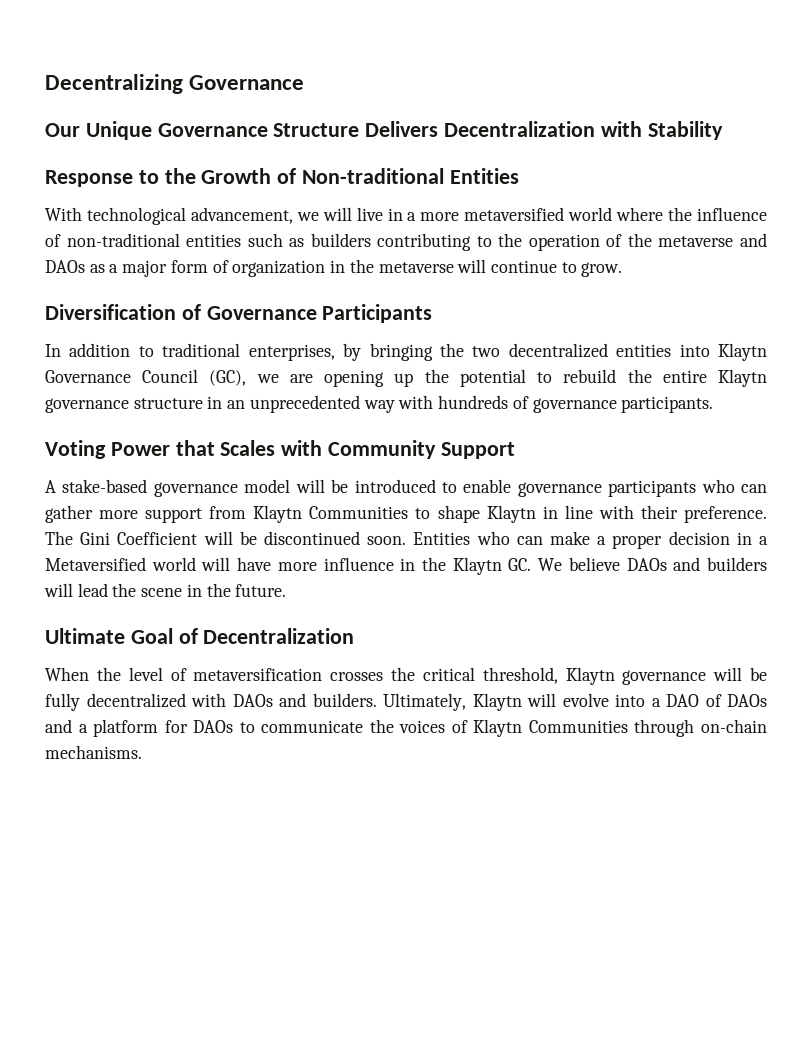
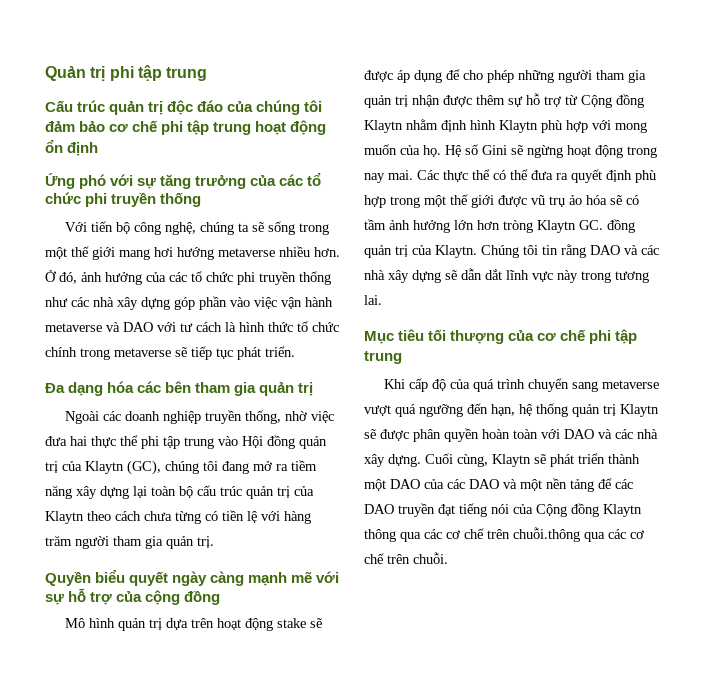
- Decentralizing Governance
- Our Unique Governance Structure Delivers Decentralization with Stability
- Response to the Growth of Non-traditional Entities
- With technological advancement, we will live in a more metaversified world where the influence of non-traditional entities such as builders contributing to the operation of the metaverse and DAOs as a major form of organization in the metaverse will continue to grow.
- Diversification of Governance Participants
- In addition to traditional enterprises, by bringing the two decentralized entities into Klaytn Governance Council (GC), we are opening up the potential to rebuild the entire Klaytn governance structure in an unprecedented way with hundreds of governance participants.
- Voting Power that Scales with Community Support
- A stake-based governance model will be introduced to enable governance participants who can gather more support from Klaytn Communities to shape Klaytn in line with their preference. The Gini Coefficient will be discontinued soon. Entities who can make a proper decision in a Metaversified world will have more influence in the Klaytn GC. We believe DAOs and builders will lead the scene in the future.
- Ultimate Goal of Decentralization
- When the level of metaversification crosses the critical threshold, Klaytn governance will be fully decentralized with DAOs and builders. Ultimately, Klaytn will evolve into a DAO of DAOs and a platform for DAOs to communicate the voices of Klaytn Communities through on-chain mechanisms.
+ Quản trị phi tập trung
+ Cấu trúc quản trị độc đáo của chúng tôi đảm bảo cơ chế phi tập trung hoạt động ổn định
+ Ứng phó với sự tăng trưởng của các tổ chức phi truyền thống
+ Với tiến bộ công nghệ, chúng ta sẽ sống trong một thế giới mang hơi hướng metaverse nhiều hơn. Ở đó, ảnh hưởng của các tổ chức phi truyền thống như các nhà xây dựng góp phần vào việc vận hành metaverse và DAO với tư cách là hình thức tổ chức chính trong metaverse sẽ tiếp tục phát triển.
+ Đa dạng hóa các bên tham gia quản trị
+ Ngoài các doanh nghiệp truyền thống, nhờ việc đưa hai thực thể phi tập trung vào Hội đồng quản trị của Klaytn (GC), chúng tôi đang mở ra tiềm năng xây dựng lại toàn bộ cấu trúc quản trị của Klaytn theo cách chưa từng có tiền lệ với hàng trăm người tham gia quản trị.
+ Quyền biểu quyết ngày càng mạnh mẽ với sự hỗ trợ của cộng đồng
+ Mô hình quản trị dựa trên hoạt động stake sẽ được áp dụng để cho phép những người tham gia quản trị nhận được thêm sự hỗ trợ từ Cộng đồng Klaytn nhằm định hình Klaytn phù hợp với mong muốn của họ. Hệ số Gini sẽ ngừng hoạt động trong nay mai. Các thực thể có thể đưa ra quyết định phù hợp trong một thế giới được vũ trụ ảo hóa sẽ có tầm ảnh hưởng lớn hơn tròng Klaytn GC. đồng quản trị của Klaytn. Chúng tôi tin rằng DAO và các nhà xây dựng sẽ dẫn dắt lĩnh vực này trong tương lai.
+ Mục tiêu tối thượng của cơ chế phi tập trung
+ Khi cấp độ của quá trình chuyển sang metaverse vượt quá ngưỡng đến hạn, hệ thống quản trị Klaytn sẽ được phân quyền hoàn toàn với DAO và các nhà xây dựng. Cuối cùng, Klaytn sẽ phát triển thành một DAO của các DAO và một nền tảng để các DAO truyền đạt tiếng nói của Cộng đồng Klaytn thông qua các cơ chế trên chuỗi.thông qua các cơ chế trên chuỗi.

